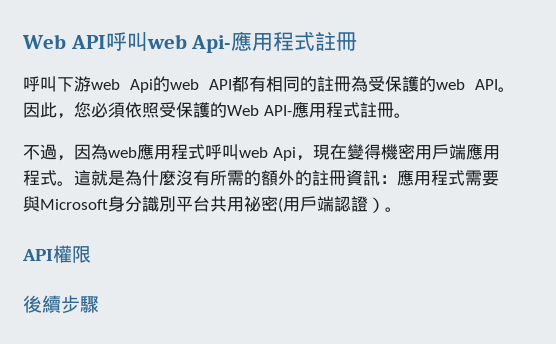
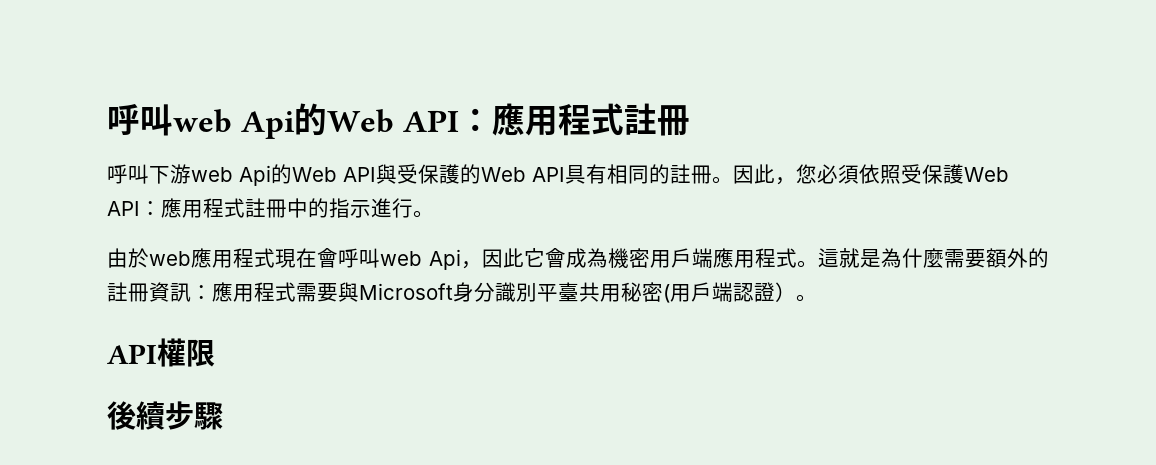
- Web API呼叫web Api-應用程式註冊
+ 呼叫web Api的Web API：應用程式註冊
- 呼叫下游web Api的web API都有相同的註冊為受保護的web API。
+ 呼叫下游web Api的Web API與受保護的Web API具有相同的註冊。
- 因此，您必須依照受保護的Web API-應用程式註冊。
- 不過，因為web應用程式呼叫web Api，現在變得機密用戶端應用程式。
+ 因此，您必須依照受保護Web API：應用程式註冊中的指示進行。
+ 由於web應用程式現在會呼叫web Api，因此它會成為機密用戶端應用程式。
- 這就是為什麼沒有所需的額外的註冊資訊：應用程式需要與Microsoft身分識別平台共用祕密(用戶端認證）。
+ 這就是為什麼需要額外的註冊資訊：應用程式需要與Microsoft身分識別平臺共用秘密(用戶端認證）。

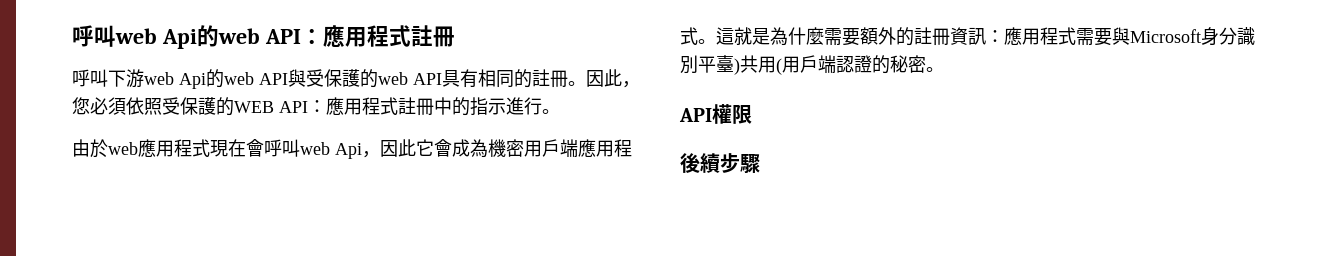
- 呼叫web Api的Web API：應用程式註冊
+ 呼叫web Api的web API：應用程式註冊
- 呼叫下游web Api的Web API與受保護的Web API具有相同的註冊。
+ 呼叫下游web Api的web API與受保護的web API具有相同的註冊。
- 因此，您必須依照受保護Web API：應用程式註冊中的指示進行。
+ 因此，您必須依照受保護的WEB API：應用程式註冊中的指示進行。
- 這就是為什麼需要額外的註冊資訊：應用程式需要與Microsoft身分識別平臺共用秘密(用戶端認證）。
+ 這就是為什麼需要額外的註冊資訊：應用程式需要與Microsoft身分識別平臺)共用(用戶端認證的秘密。

